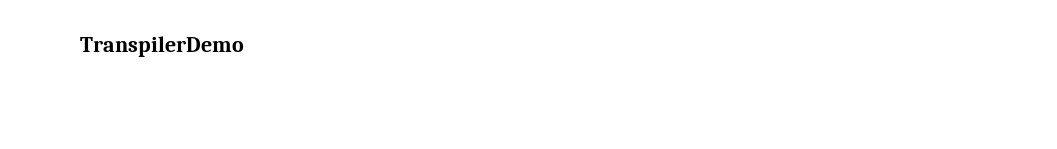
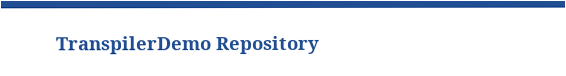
- TranspilerDemo
+ TranspilerDemo Repository

